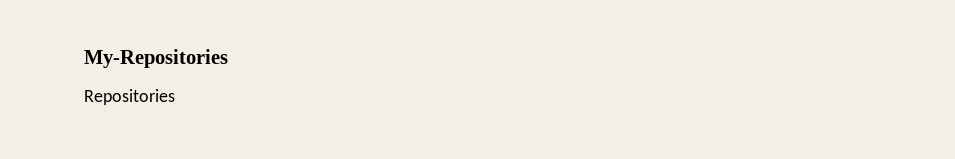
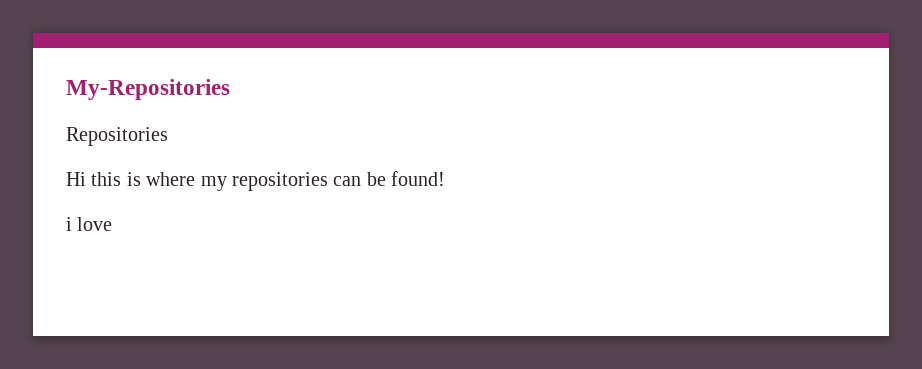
+ Hi this is where my repositories can be found!
+ i love

